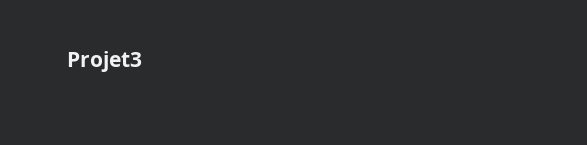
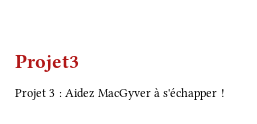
+ Projet 3 : Aidez MacGyver à s'échapper !

